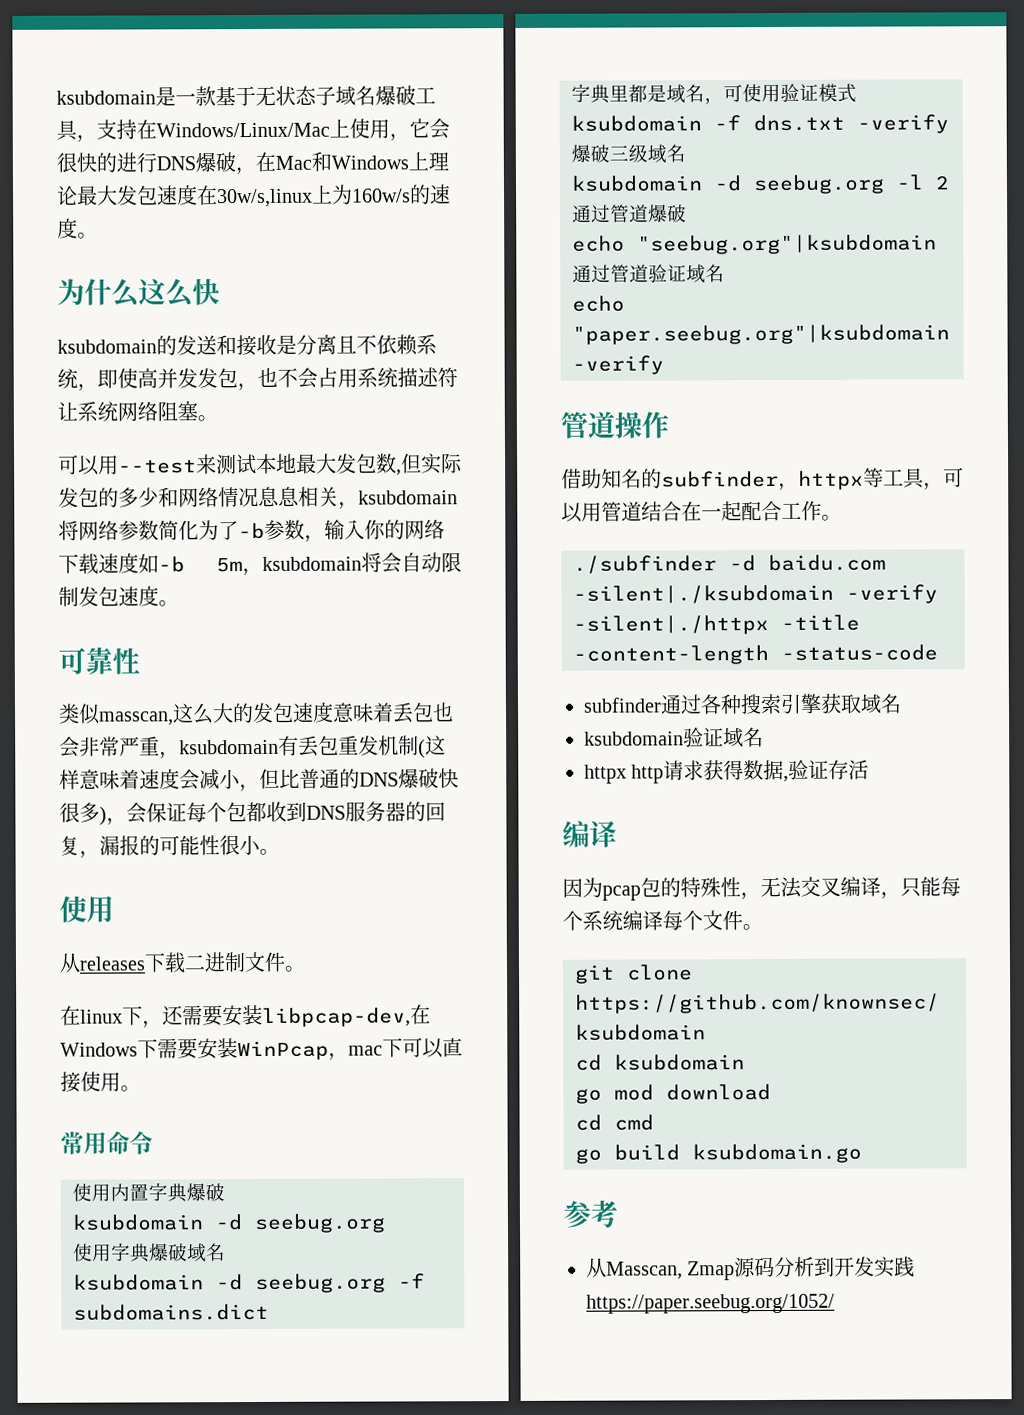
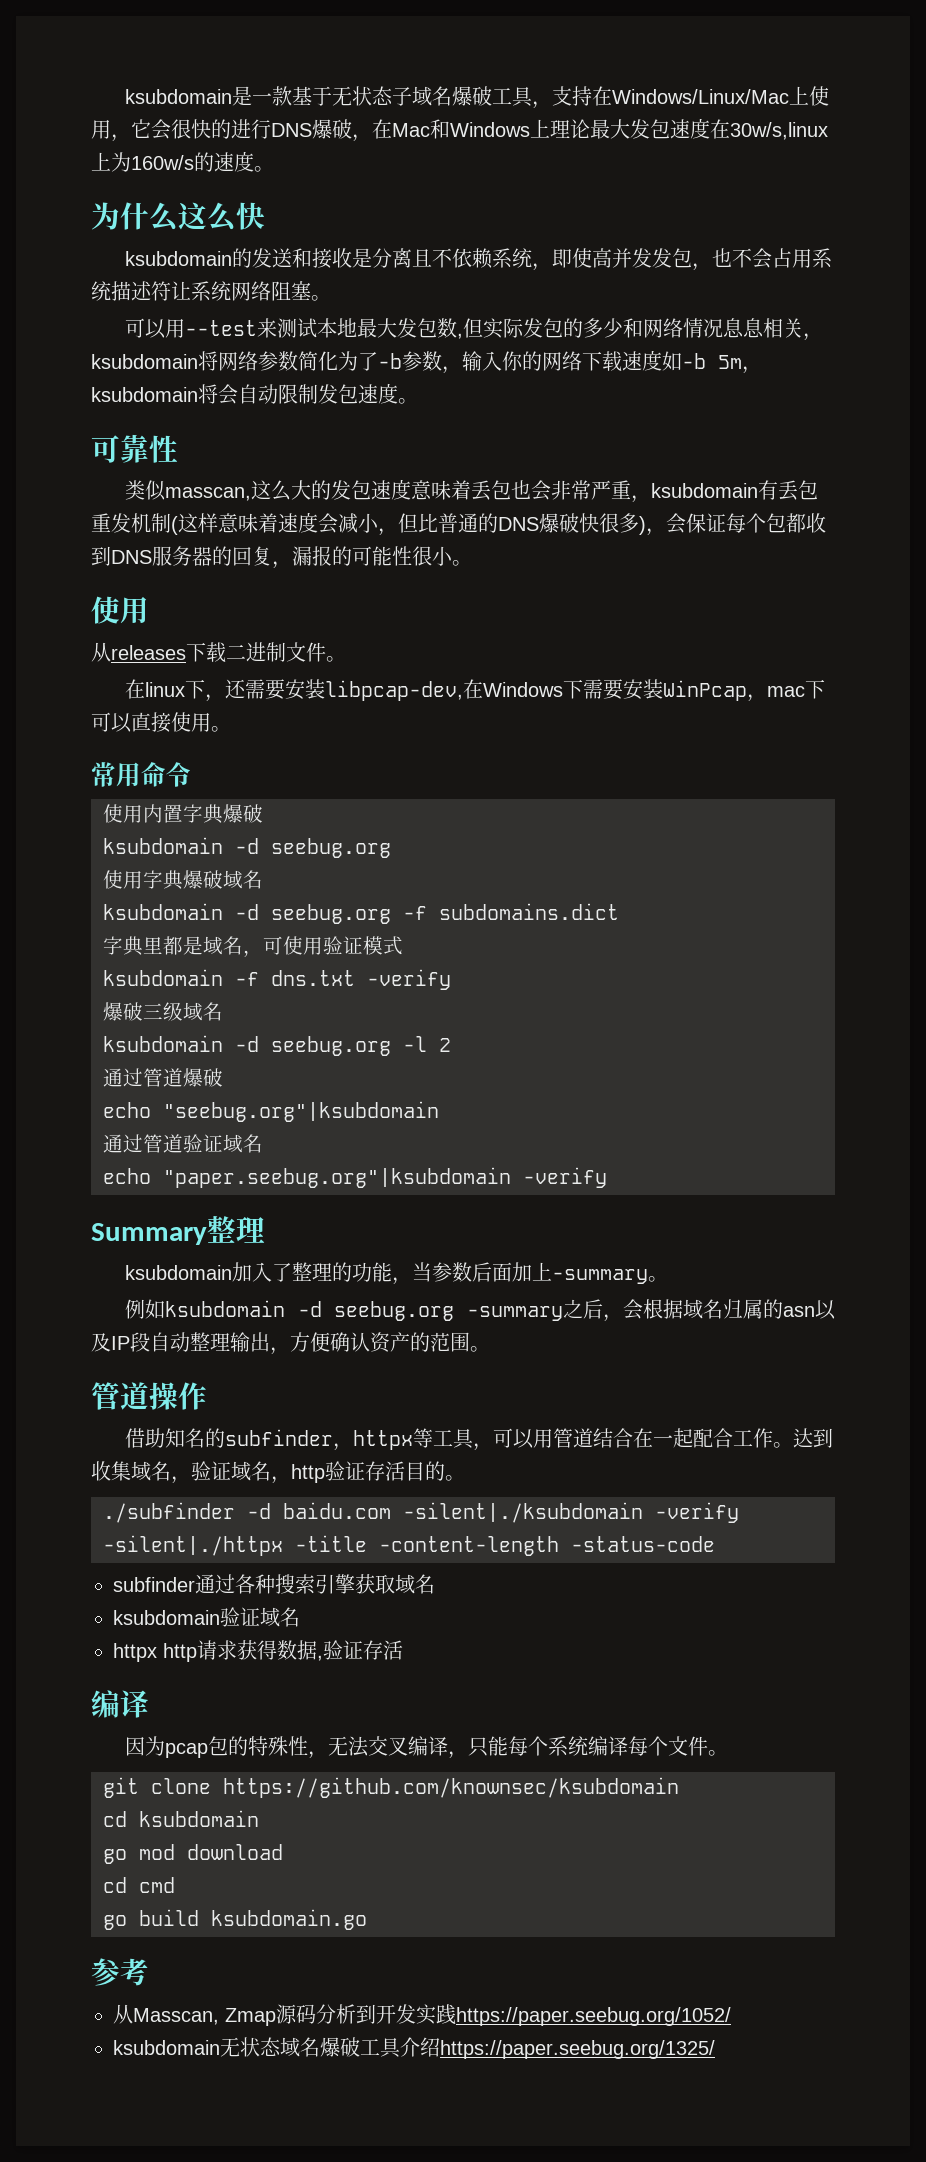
+ Summary整理
+ ksubdomain加入了整理的功能，当参数后面加上-summary。
+ 例如ksubdomain -d seebug.org -summary之后，会根据域名归属的asn以及IP段自动整理输出，方便确认资产的范围。
+ 达到收集域名，验证域名，http验证存活目的。
+ ksubdomain无状态域名爆破工具介绍https://paper.seebug.org/1325/

